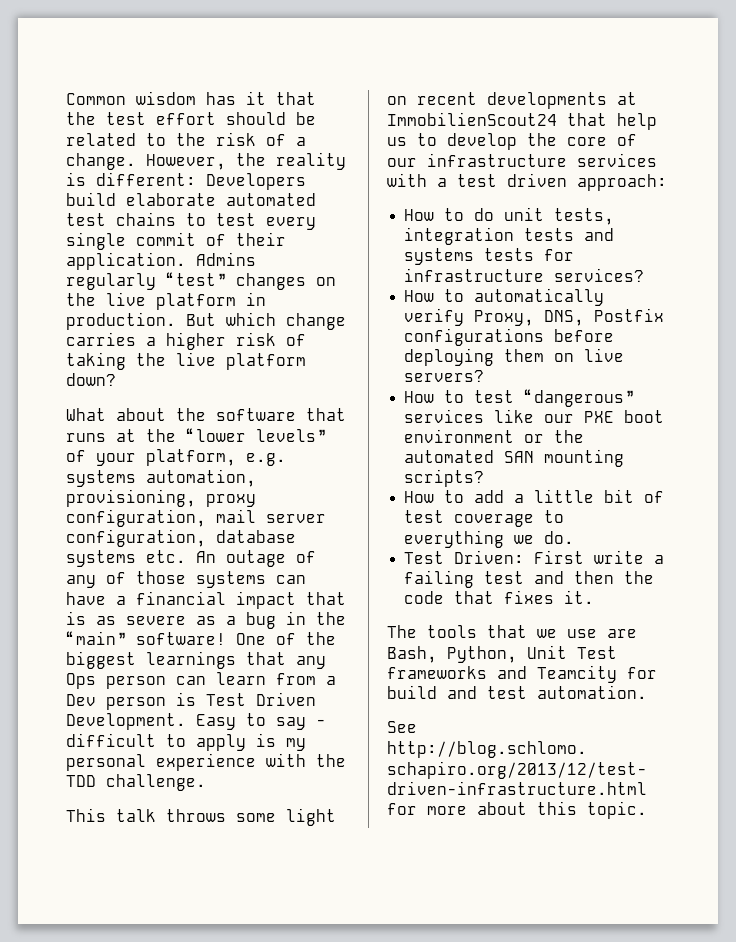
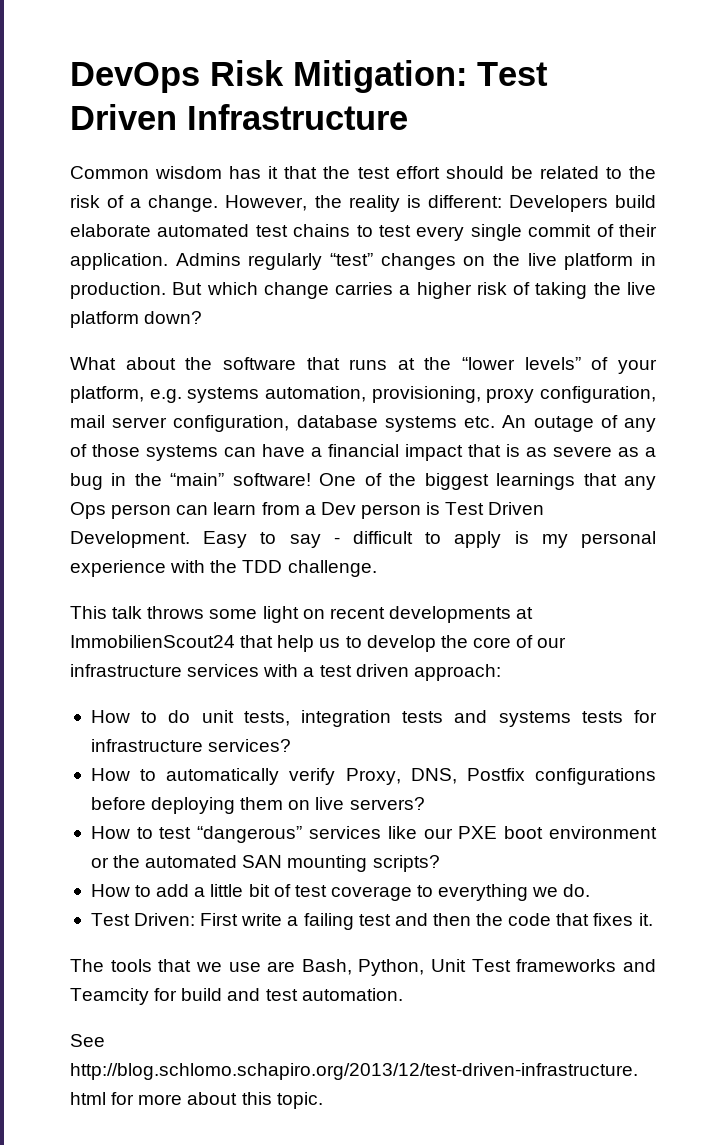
+ DevOps Risk Mitigation: Test Driven Infrastructure

